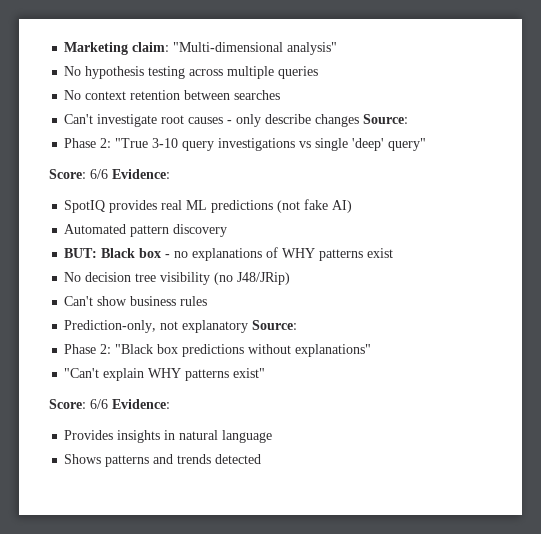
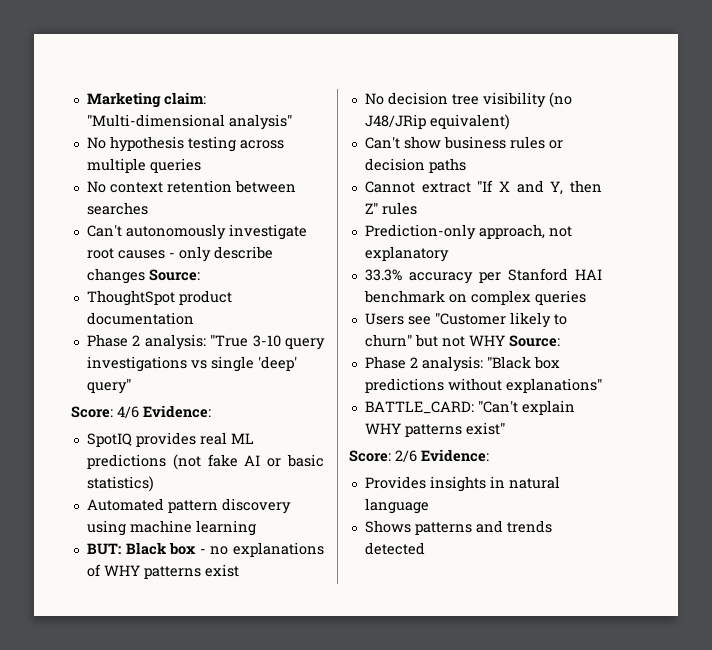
- Can't investigate root causes - only describe changes Source:
+ Can't autonomously investigate root causes - only describe changes Source:
- Phase 2: "True 3-10 query investigations vs single 'deep' query"
- Score: 6/6 Evidence:
+ ThoughtSpot product documentation
+ Phase 2 analysis: "True 3-10 query investigations vs single 'deep' query"
+ Score: 4/6 Evidence:
- SpotIQ provides real ML predictions (not fake AI)
+ SpotIQ provides real ML predictions (not fake AI or basic statistics)
- Automated pattern discovery
+ Automated pattern discovery using machine learning
- No decision tree visibility (no J48/JRip)
+ No decision tree visibility (no J48/JRip equivalent)
- Can't show business rules
- Prediction-only, not explanatory Source:
- Phase 2: "Black box predictions without explanations"
+ Can't show business rules or decision paths
+ Cannot extract "If X and Y, then Z" rules
+ Prediction-only approach, not explanatory
+ 33.3% accuracy per Stanford HAI benchmark on complex queries
+ Users see "Customer likely to churn" but not WHY Source:
+ Phase 2 analysis: "Black box predictions without explanations"
- "Can't explain WHY patterns exist"
- Score: 6/6 Evidence:
+ BATTLE_CARD: "Can't explain WHY patterns exist"
+ Score: 2/6 Evidence:

